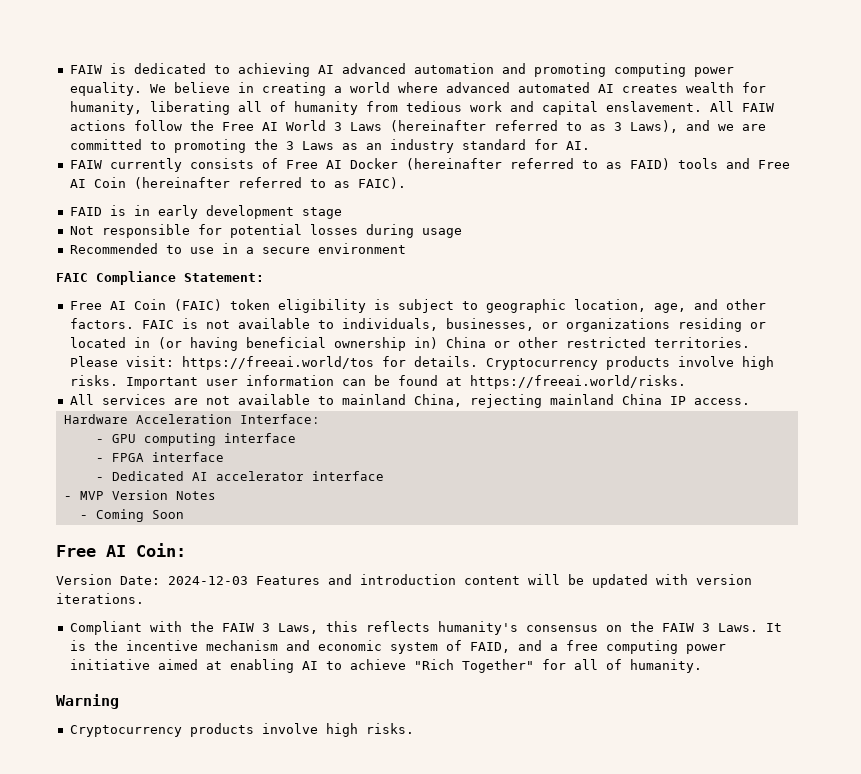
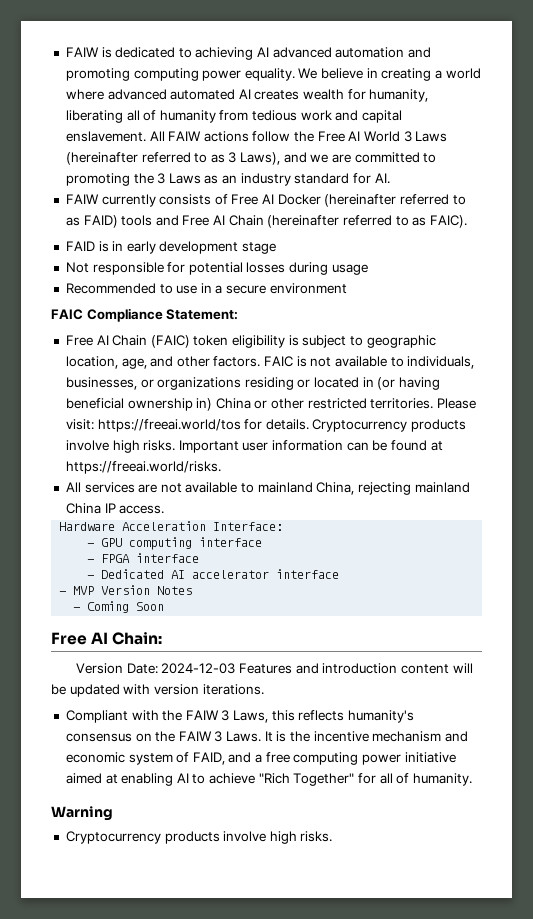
- FAIW currently consists of Free AI Docker (hereinafter referred to as FAID) tools and Free AI Coin (hereinafter referred to as FAIC).
+ FAIW currently consists of Free AI Docker (hereinafter referred to as FAID) tools and Free AI Chain (hereinafter referred to as FAIC).
- Free AI Coin (FAIC) token eligibility is subject to geographic location, age, and other factors.
+ Free AI Chain (FAIC) token eligibility is subject to geographic location, age, and other factors.
- Free AI Coin:
+ Free AI Chain:

